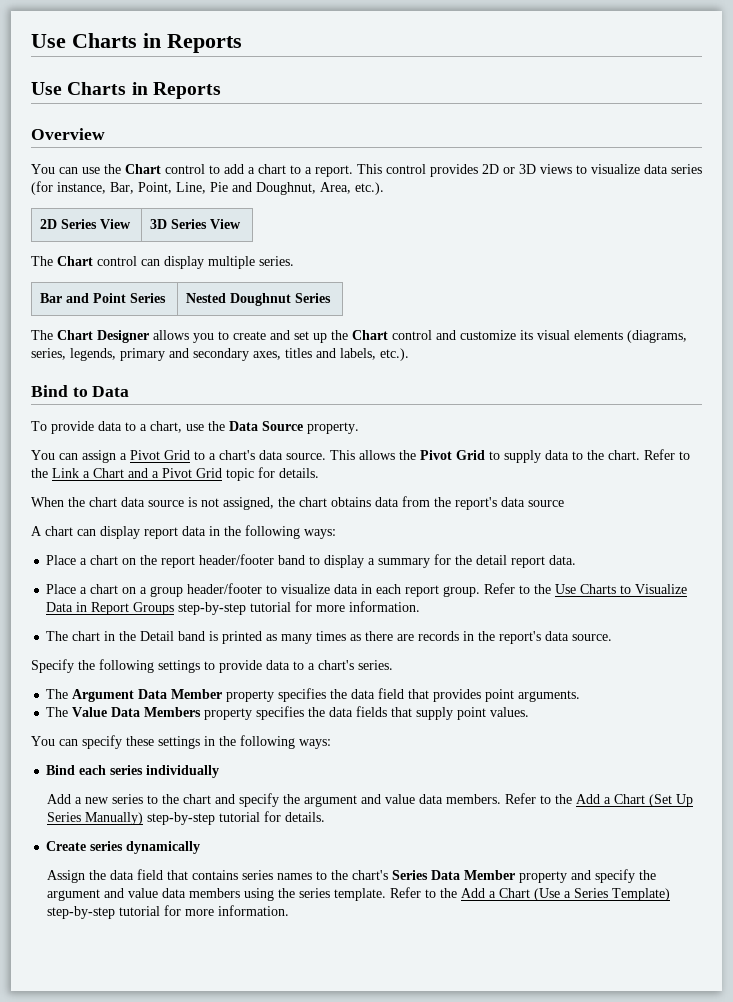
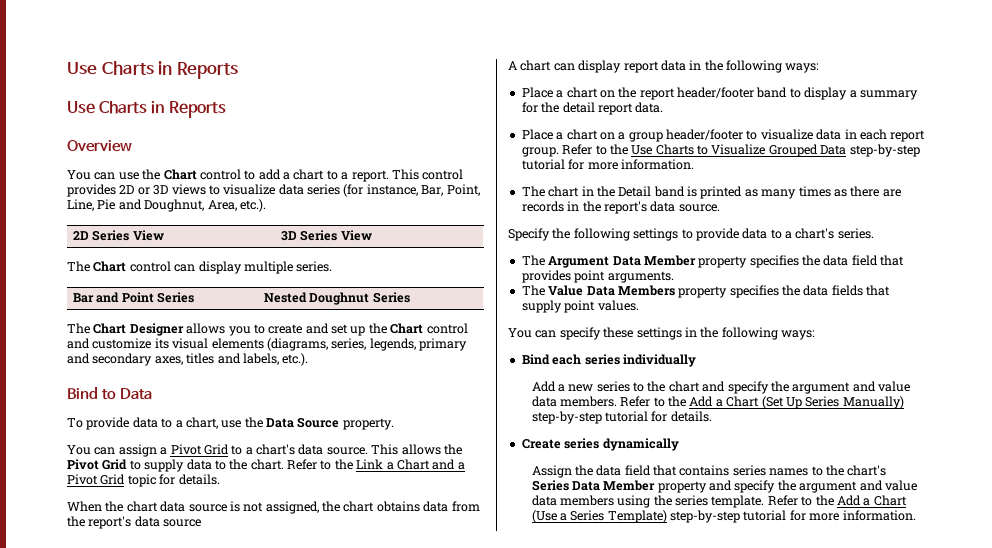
- Refer to the Use Charts to Visualize Data in Report Groups step-by-step tutorial for more information.
+ Refer to the Use Charts to Visualize Grouped Data step-by-step tutorial for more information.

